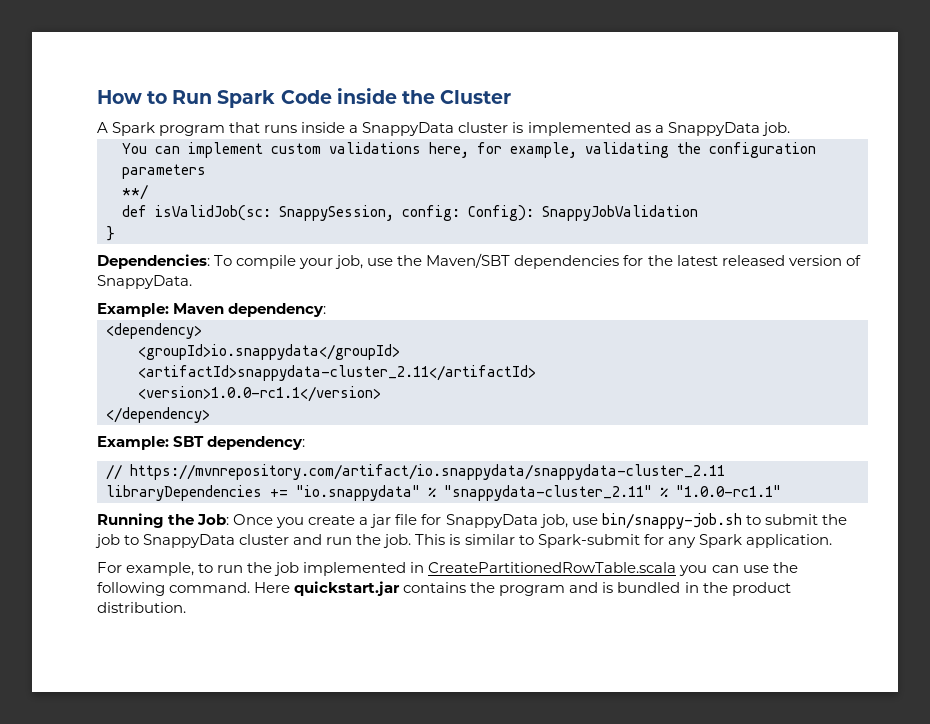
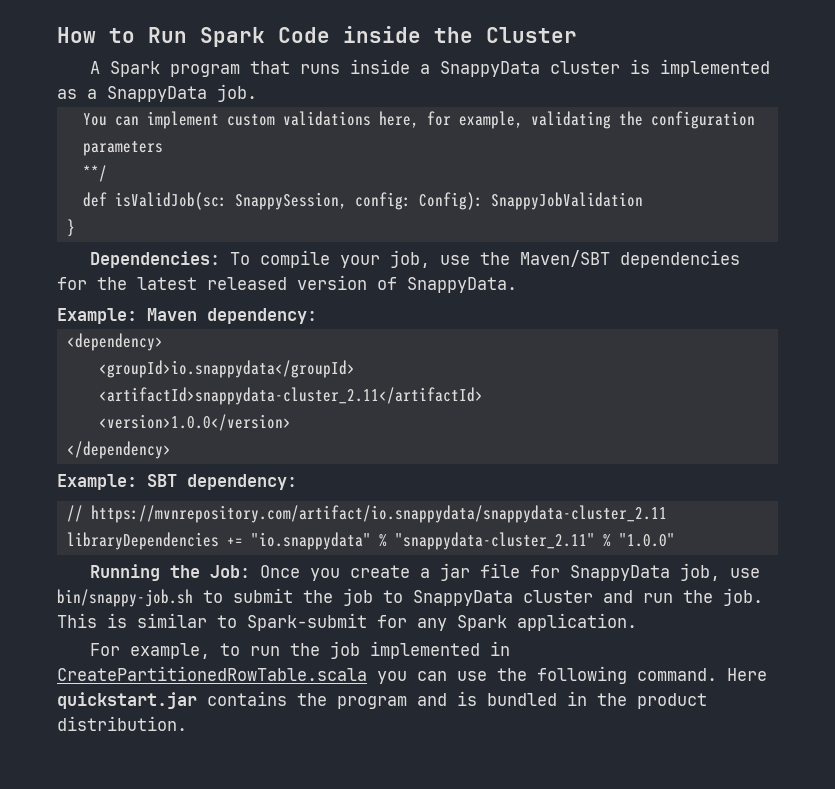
- <version>1.0.0-rc1.1</version>
+ <version>1.0.0</version>
- libraryDependencies += "io.snappydata" % "snappydata-cluster_2.11" % "1.0.0-rc1.1"
+ libraryDependencies += "io.snappydata" % "snappydata-cluster_2.11" % "1.0.0"

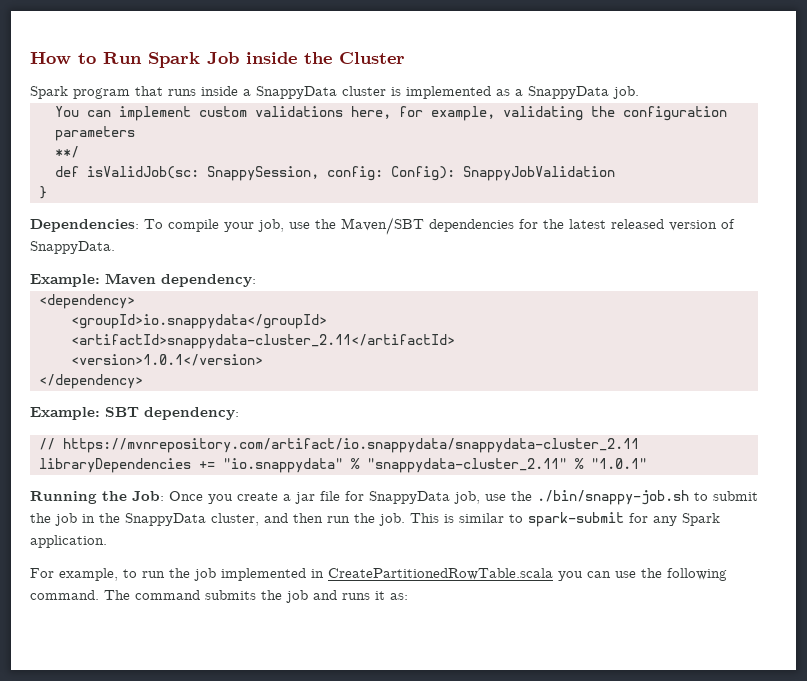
- How to Run Spark Code inside the Cluster
+ How to Run Spark Job inside the Cluster
- A Spark program that runs inside a SnappyData cluster is implemented as a SnappyData job.
+ Spark program that runs inside a SnappyData cluster is implemented as a SnappyData job.
- <version>1.0.0</version>
+ <version>1.0.1</version>
- libraryDependencies += "io.snappydata" % "snappydata-cluster_2.11" % "1.0.0"
+ libraryDependencies += "io.snappydata" % "snappydata-cluster_2.11" % "1.0.1"
- Running the Job: Once you create a jar file for SnappyData job, use bin/snappy-job.sh to submit the job to SnappyData cluster and run the job.
+ Running the Job: Once you create a jar file for SnappyData job, use the ./bin/snappy-job.sh to submit the job in the SnappyData cluster, and then run the job.
- This is similar to Spark-submit for any Spark application.
+ This is similar to spark-submit for any Spark application.
- Here quickstart.jar contains the program and is bundled in the product distribution.
+ The command submits the job and runs it as:

